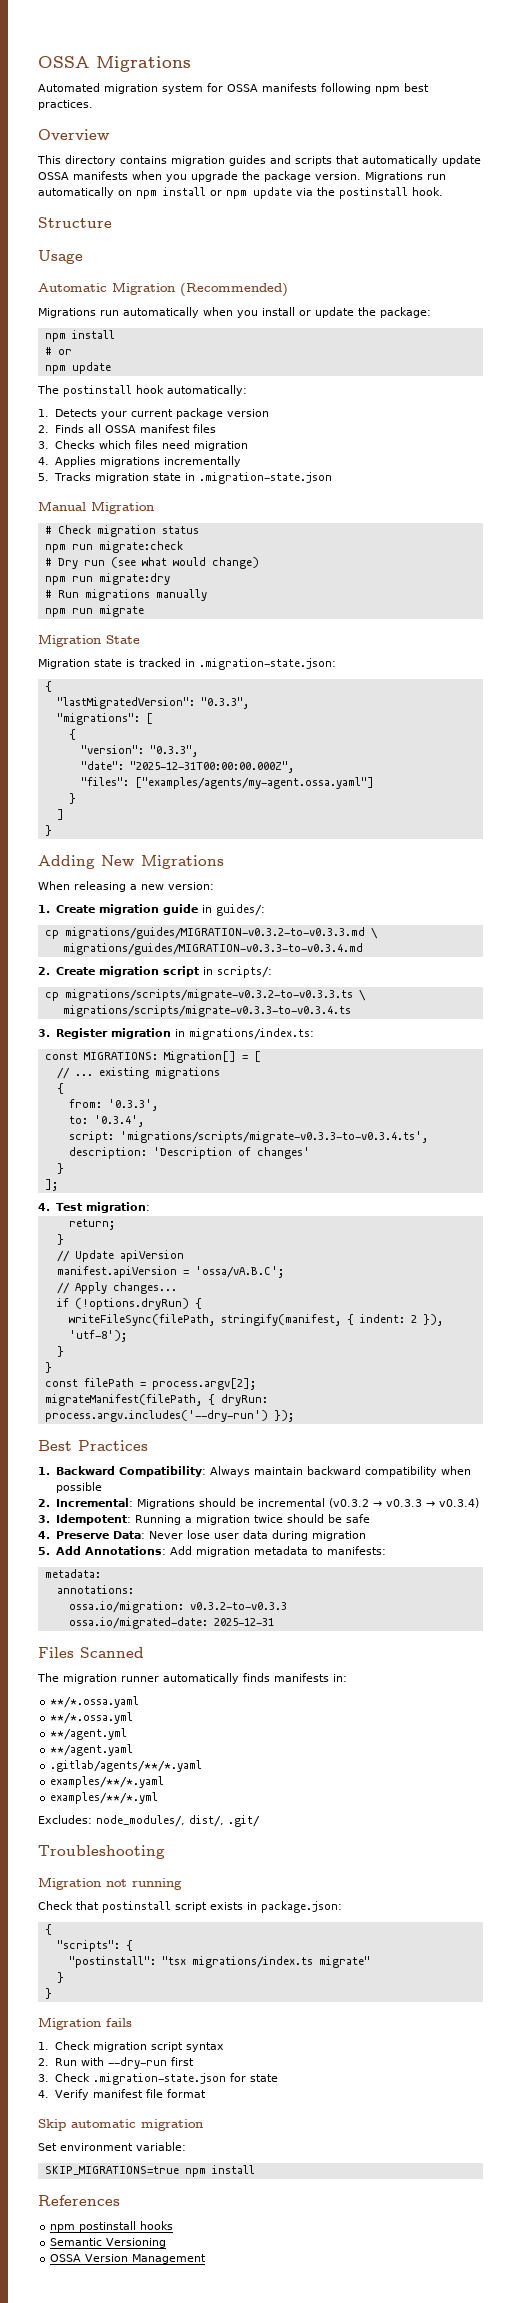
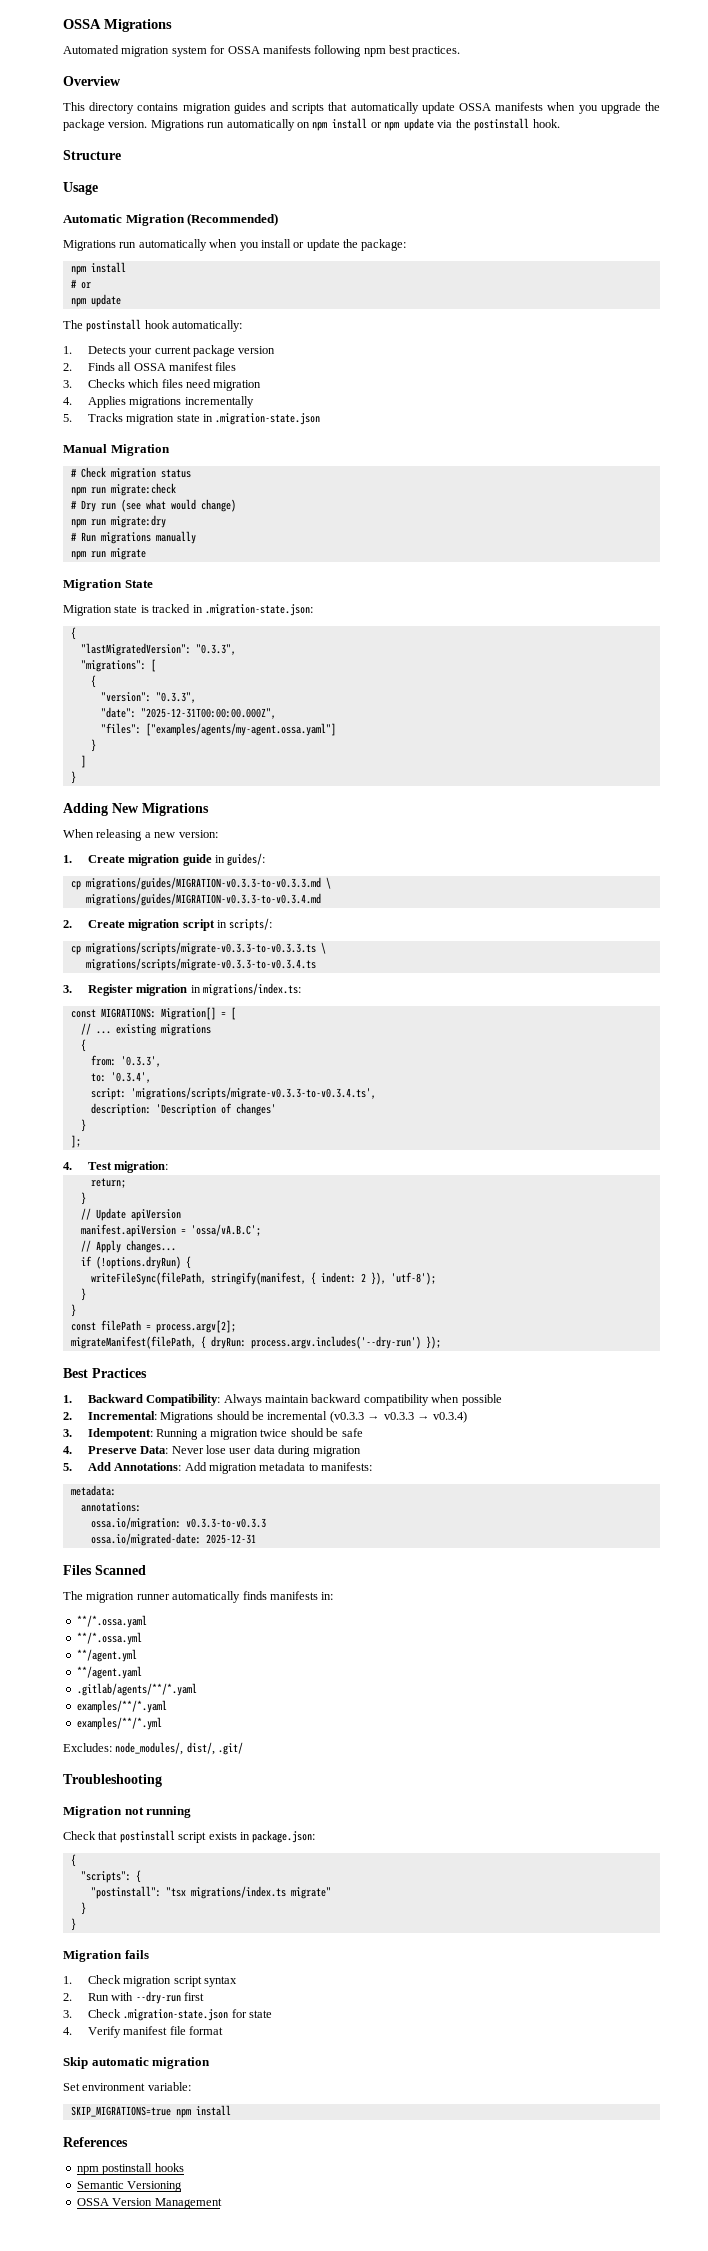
- cp migrations/guides/MIGRATION-v0.3.2-to-v0.3.3.md \
+ cp migrations/guides/MIGRATION-v0.3.3-to-v0.3.3.md \
- cp migrations/scripts/migrate-v0.3.2-to-v0.3.3.ts \
+ cp migrations/scripts/migrate-v0.3.3-to-v0.3.3.ts \
- 2. Incremental: Migrations should be incremental (v0.3.2 → v0.3.3 → v0.3.4)
+ 2. Incremental: Migrations should be incremental (v0.3.3 → v0.3.3 → v0.3.4)
- ossa.io/migration: v0.3.2-to-v0.3.3
+ ossa.io/migration: v0.3.3-to-v0.3.3

